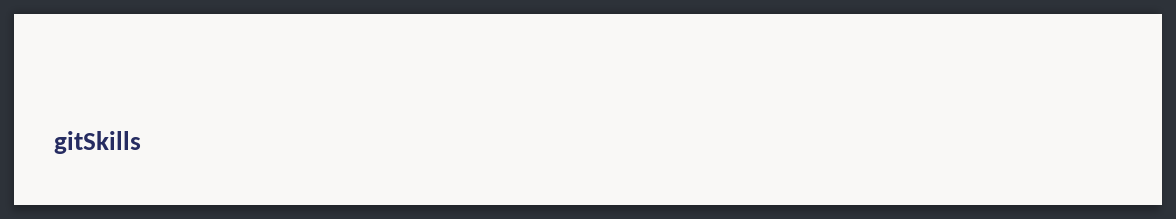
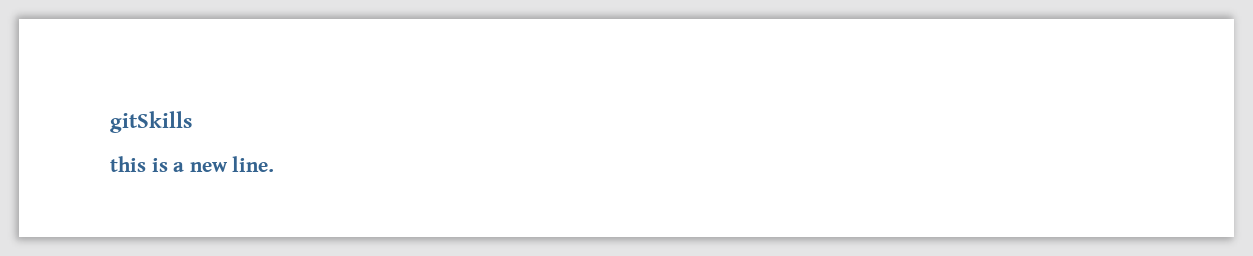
+ this is a new line.

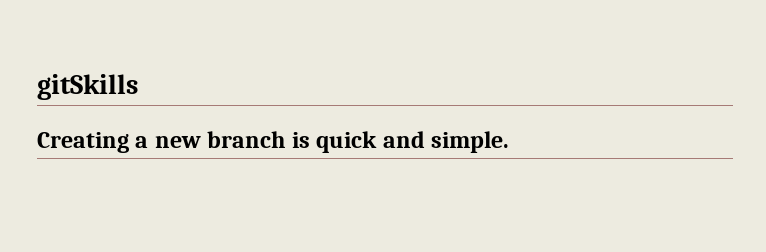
- this is a new line.
+ Creating a new branch is quick and simple.

